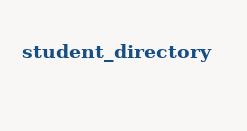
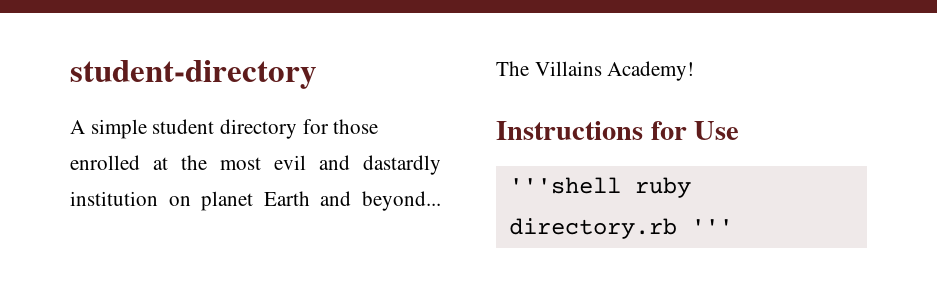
- student_directory
+ student-directory
+ A simple student directory for those enrolled at the most evil and dastardly institution on planet Earth and beyond... The Villains Academy!
+ Instructions for Use
+ '''shell ruby directory.rb '''

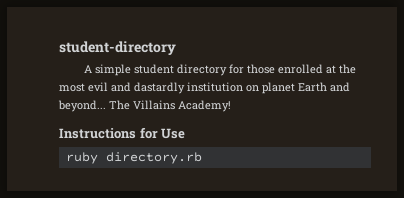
- '''shell ruby directory.rb '''
+ ruby directory.rb

